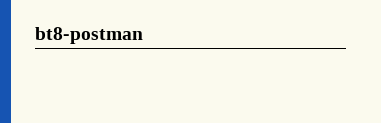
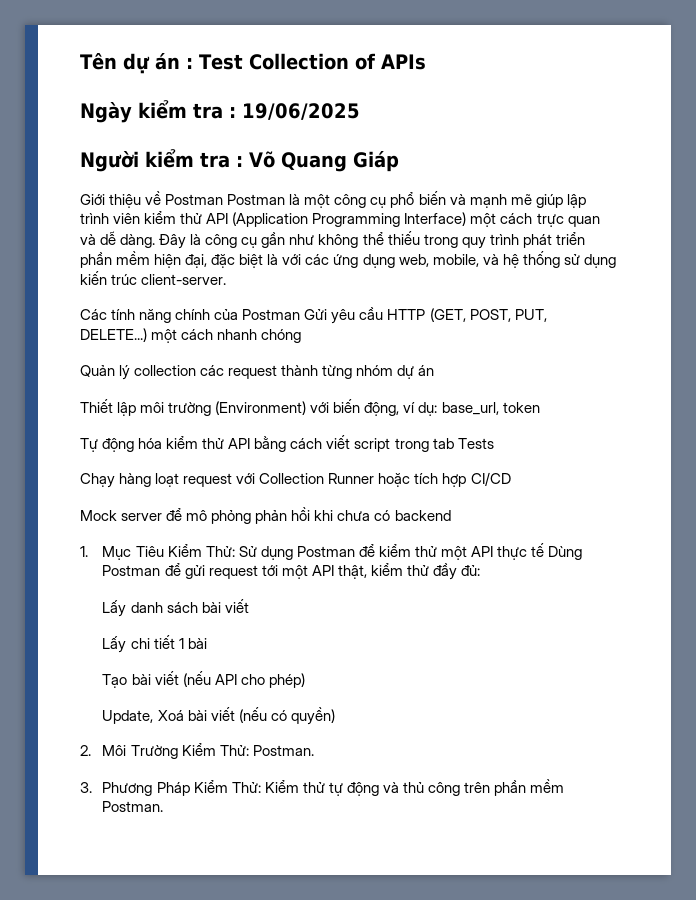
- bt8-postman
+ Tên dự án : Test Collection of APIs
+ Ngày kiểm tra : 19/06/2025
+ Người kiểm tra : Võ Quang Giáp
+ Giới thiệu về Postman Postman là một công cụ phổ biến và mạnh mẽ giúp lập trình viên kiểm thử API (Application Programming Interface) một cách trực quan và dễ dàng. Đây là công cụ gần như không thể thiếu trong quy trình phát triển phần mềm hiện đại, đặc biệt là với các ứng dụng web, mobile, và hệ thống sử dụng kiến trúc client-server.
+ Các tính năng chính của Postman Gửi yêu cầu HTTP (GET, POST, PUT, DELETE...) một cách nhanh chóng
+ Quản lý collection các request thành từng nhóm dự án
+ Thiết lập môi trường (Environment) với biến động, ví dụ: base_url, token
+ Tự động hóa kiểm thử API bằng cách viết script trong tab Tests
+ Chạy hàng loạt request với Collection Runner hoặc tích hợp CI/CD
+ Mock server để mô phỏng phản hồi khi chưa có backend
+ 1. Mục Tiêu Kiểm Thử: Sử dụng Postman để kiểm thử một API thực tế Dùng Postman để gửi request tới một API thật, kiểm thử đầy đủ:
+ Lấy danh sách bài viết
+ Lấy chi tiết 1 bài
+ Tạo bài viết (nếu API cho phép)
+ Update, Xoá bài viết (nếu có quyền)
+ 2. Môi Trường Kiểm Thử: Postman.
+ 3. Phương Pháp Kiểm Thử: Kiểm thử tự động và thủ công trên phần mềm Postman.

